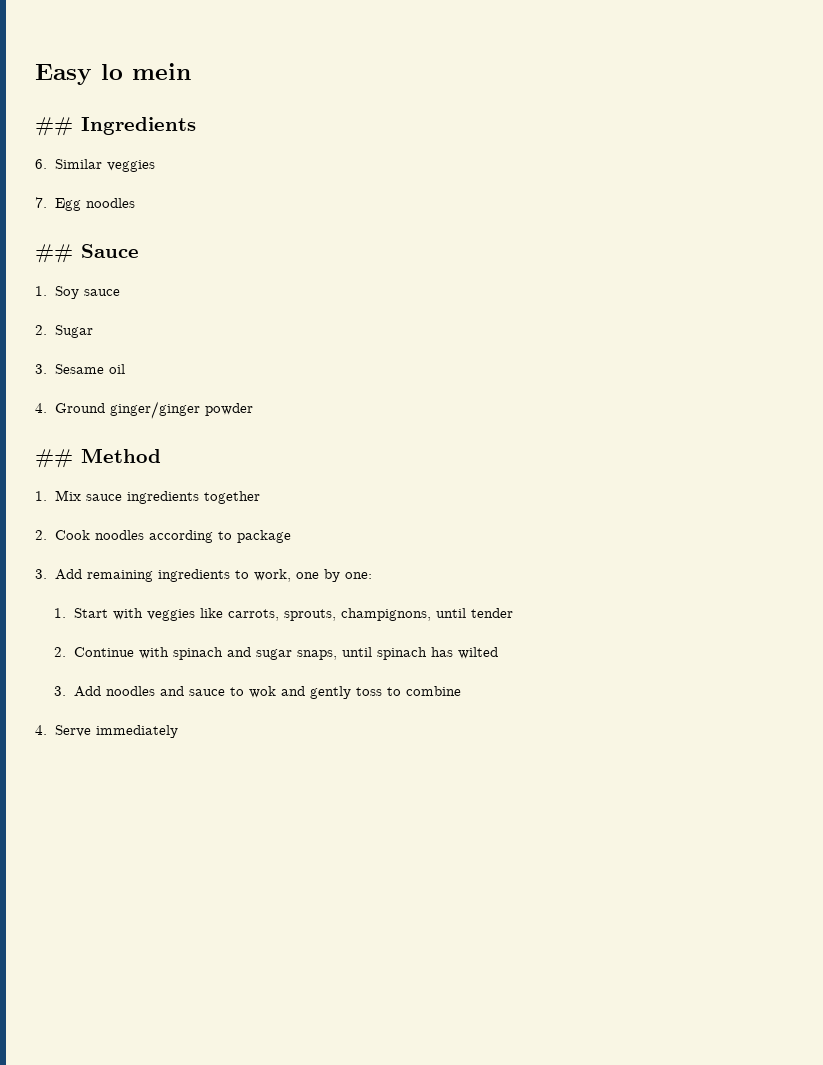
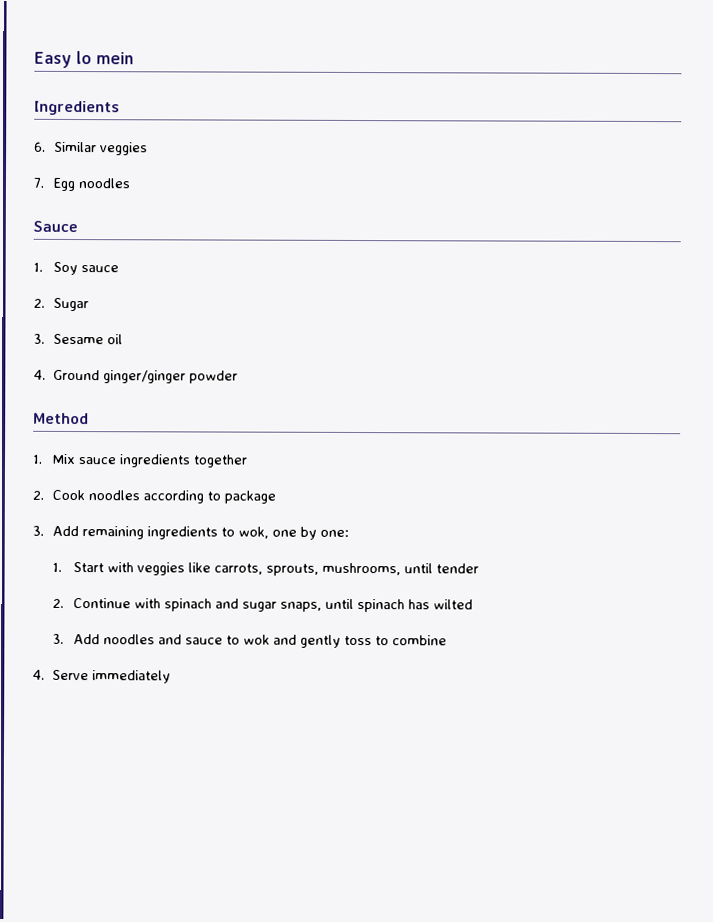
- ## Ingredients
+ Ingredients
- ## Sauce
+ Sauce
- ## Method
+ Method
- 3. Add remaining ingredients to work, one by one:
+ 3. Add remaining ingredients to wok, one by one:
- 1. Start with veggies like carrots, sprouts, champignons, until tender
+ 1. Start with veggies like carrots, sprouts, mushrooms, until tender

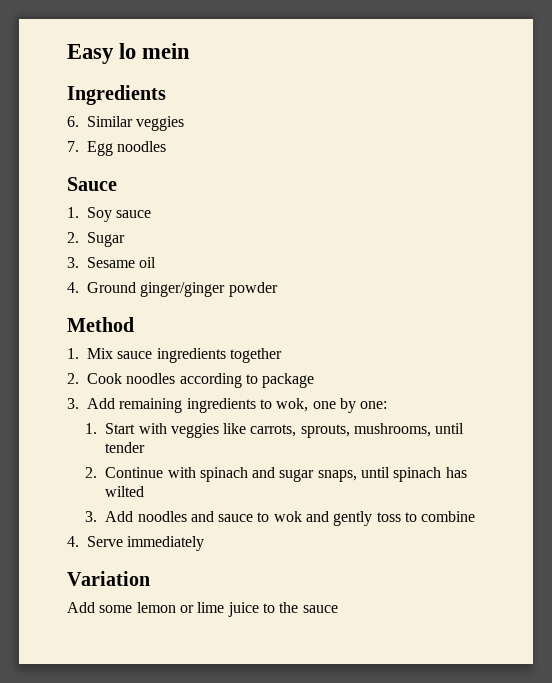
+ Variation
+ Add some lemon or lime juice to the sauce

